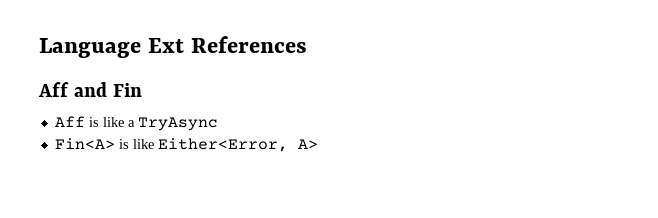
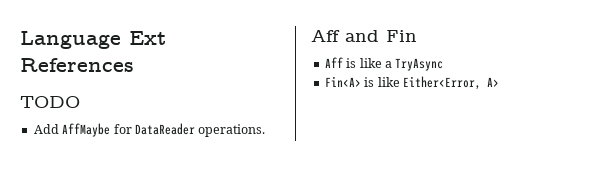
+ TODO
+ Add AffMaybe for DataReader operations.

